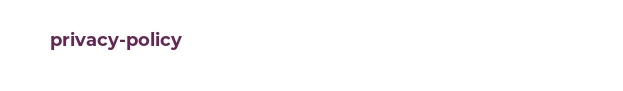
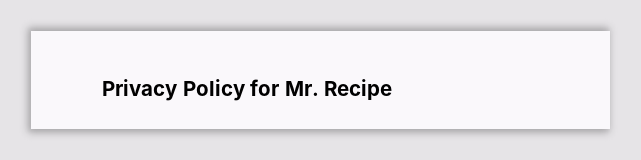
- privacy-policy
+ Privacy Policy for Mr. Recipe

